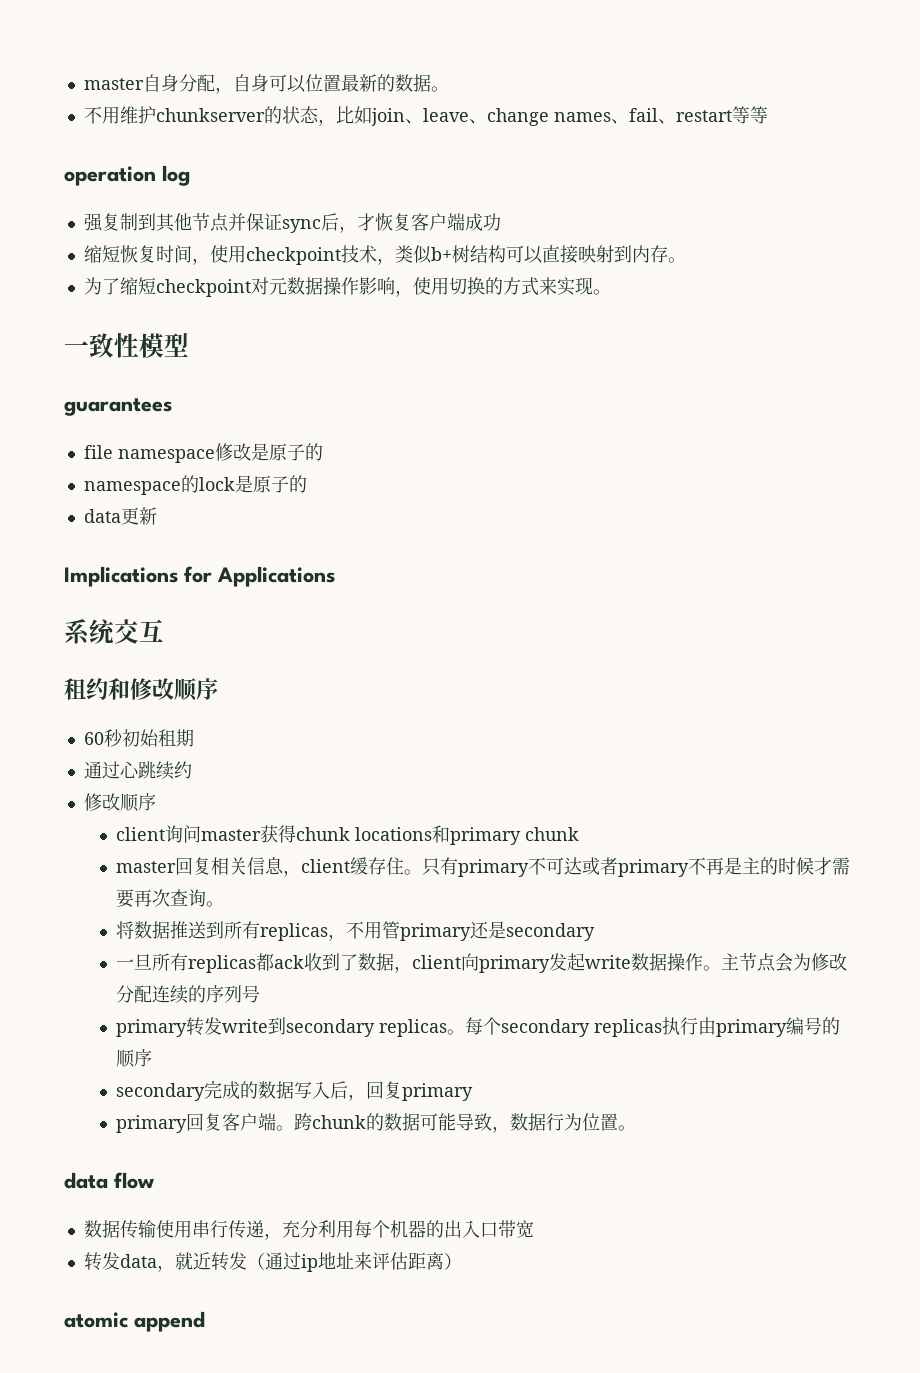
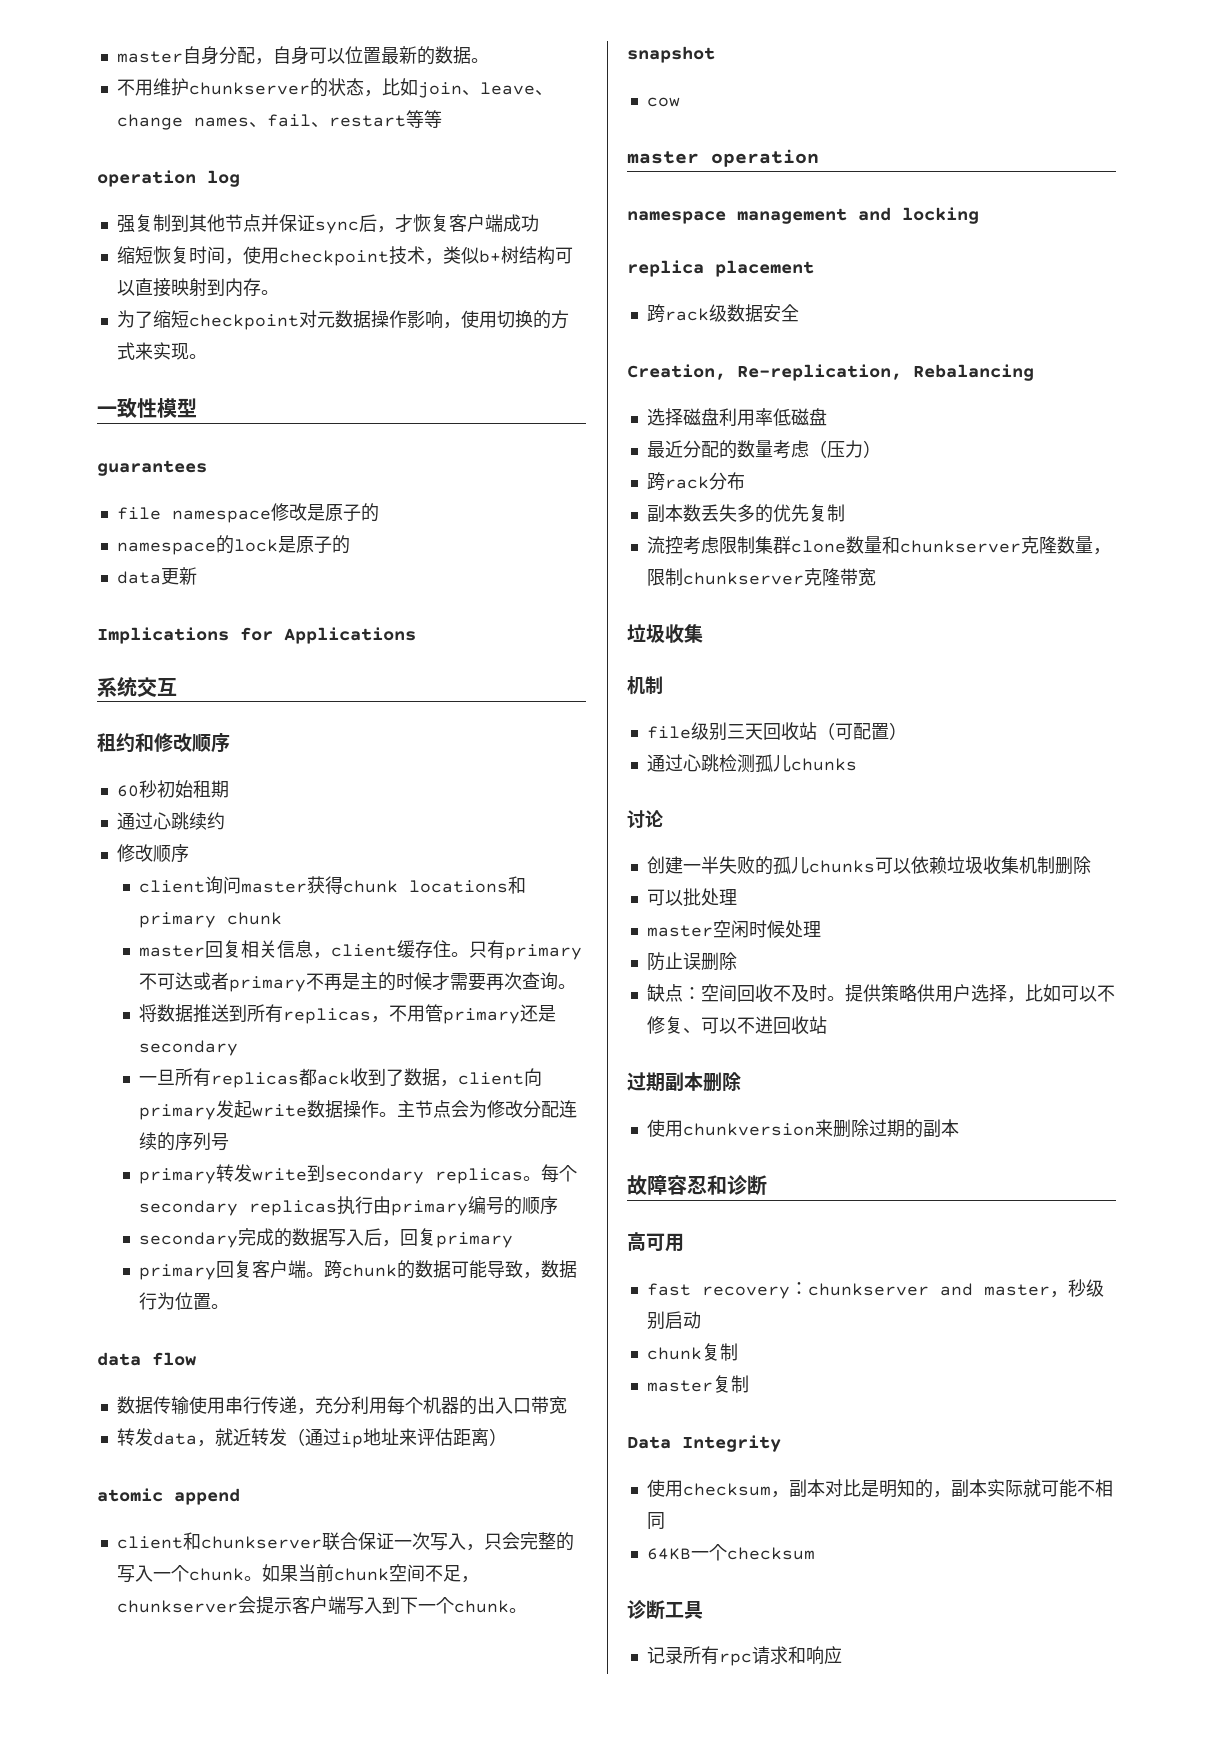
+ client和chunkserver联合保证一次写入，只会完整的写入一个chunk。如果当前chunk空间不足，chunkserver会提示客户端写入到下一个chunk。
+ snapshot
+ cow
+ master operation
+ namespace management and locking
+ replica placement
+ 跨rack级数据安全
+ Creation, Re-replication, Rebalancing
+ 选择磁盘利用率低磁盘
+ 最近分配的数量考虑（压力）
+ 跨rack分布
+ 副本数丢失多的优先复制
+ 流控考虑限制集群clone数量和chunkserver克隆数量，限制chunkserver克隆带宽
+ 垃圾收集
+ 机制
+ file级别三天回收站（可配置）
+ 通过心跳检测孤儿chunks
+ 讨论
+ 创建一半失败的孤儿chunks可以依赖垃圾收集机制删除
+ 可以批处理
+ master空闲时候处理
+ 防止误删除
+ 缺点：空间回收不及时。提供策略供用户选择，比如可以不修复、可以不进回收站
+ 过期副本删除
+ 使用chunkversion来删除过期的副本
+ 故障容忍和诊断
+ 高可用
+ fast recovery：chunkserver and master，秒级别启动
+ chunk复制
+ master复制
+ Data Integrity
+ 使用checksum，副本对比是明知的，副本实际就可能不相同
+ 64KB一个checksum
+ 诊断工具
+ 记录所有rpc请求和响应

